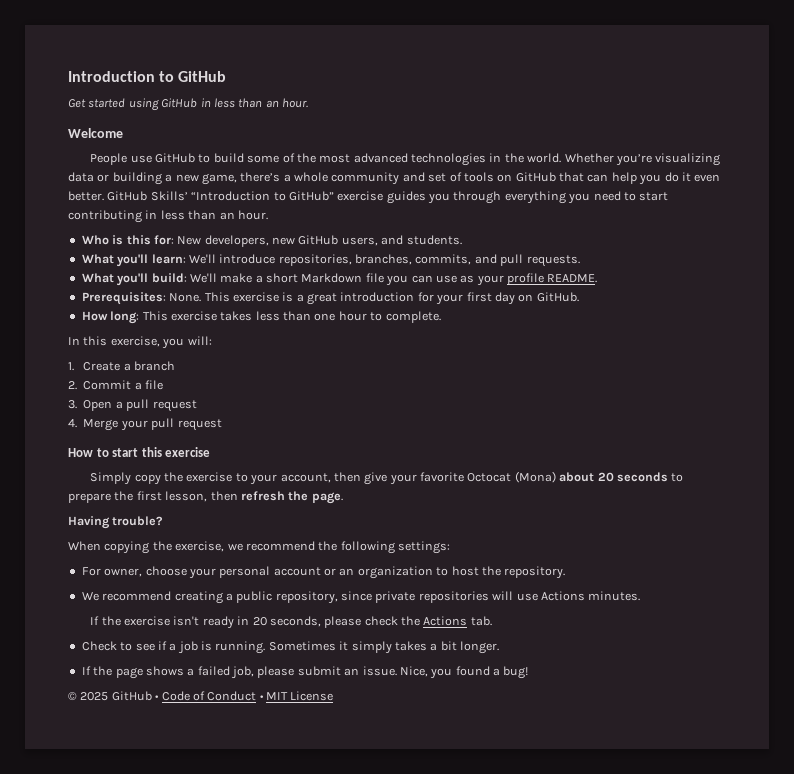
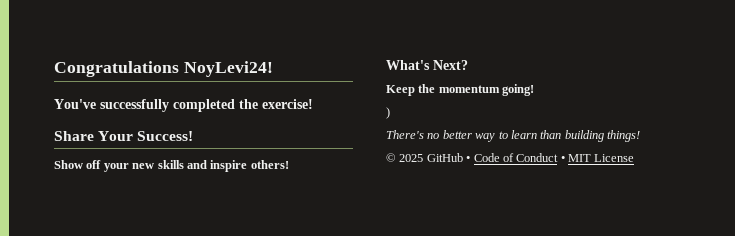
- Introduction to GitHub
- Get started using GitHub in less than an hour.
- Welcome
- People use GitHub to build some of the most advanced technologies in the world. Whether you’re visualizing data or building a new game, there’s a whole community and set of tools on GitHub that can help you do it even better. GitHub Skills’ “Introduction to GitHub” exercise guides you through everything you need to start contributing in less than an hour.
- Who is this for: New developers, new GitHub users, and students.
- What you'll learn: We'll introduce repositories, branches, commits, and pull requests.
- What you'll build: We'll make a short Markdown file you can use as your profile README.
- Prerequisites: None. This exercise is a great introduction for your first day on GitHub.
- How long: This exercise takes less than one hour to complete.
- In this exercise, you will:
- 1. Create a branch
- 2. Commit a file
- 3. Open a pull request
- 4. Merge your pull request
- How to start this exercise
- Simply copy the exercise to your account, then give your favorite Octocat (Mona) about 20 seconds to prepare the first lesson, then refresh the page.
- Having trouble?
- When copying the exercise, we recommend the following settings:
- For owner, choose your personal account or an organization to host the repository.
- We recommend creating a public repository, since private repositories will use Actions minutes.
- If the exercise isn't ready in 20 seconds, please check the Actions tab.
- Check to see if a job is running. Sometimes it simply takes a bit longer.
- If the page shows a failed job, please submit an issue. Nice, you found a bug!
+ Congratulations NoyLevi24!
+ You've successfully completed the exercise!
+ Share Your Success!
+ Show off your new skills and inspire others!
+ What's Next?
+ Keep the momentum going!
+ )
+ There's no better way to learn than building things!

